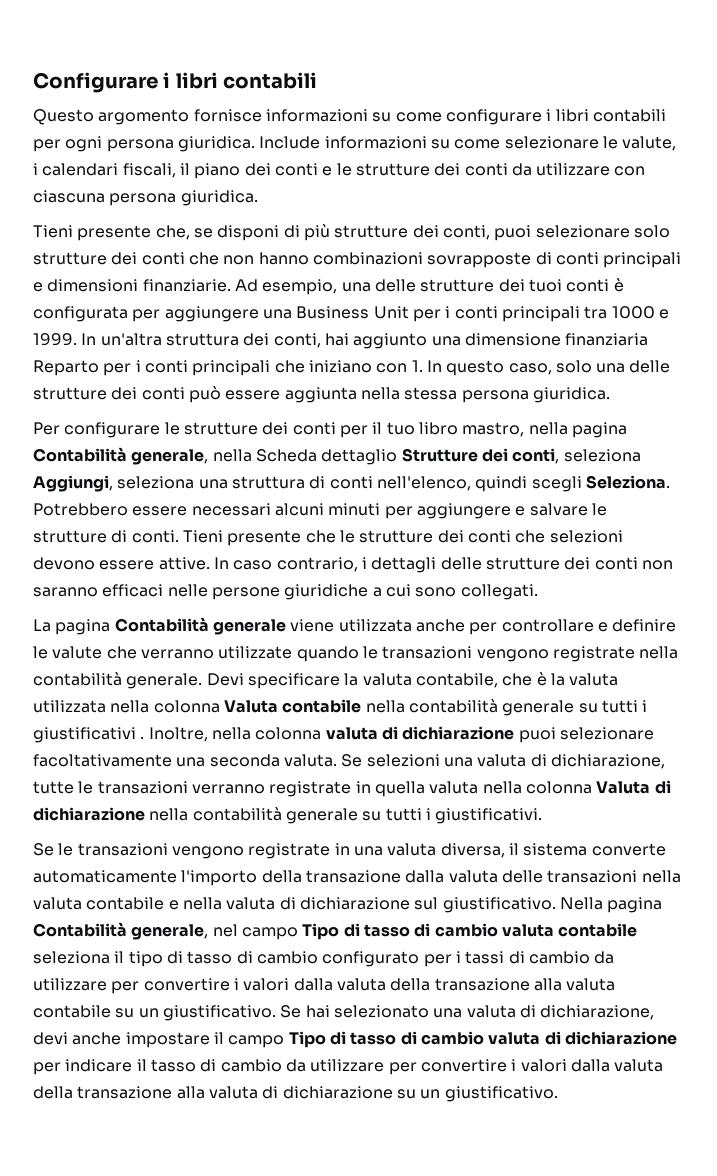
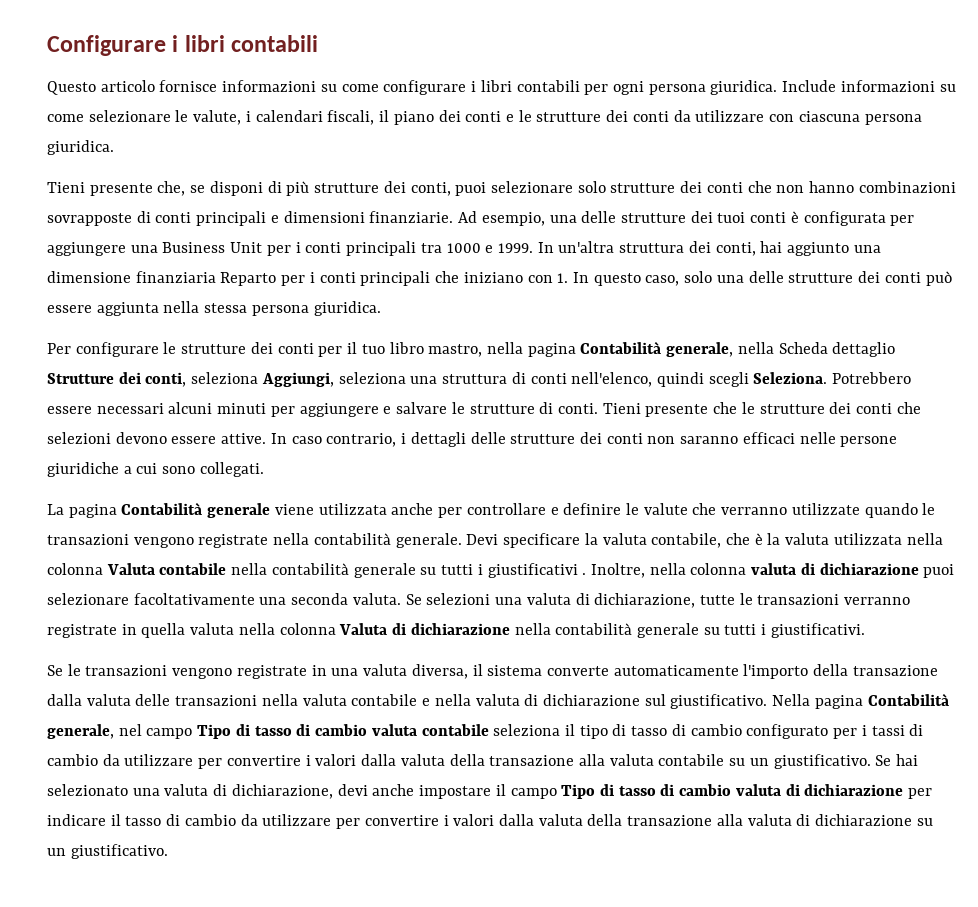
- Questo argomento fornisce informazioni su come configurare i libri contabili per ogni persona giuridica.
+ Questo articolo fornisce informazioni su come configurare i libri contabili per ogni persona giuridica.

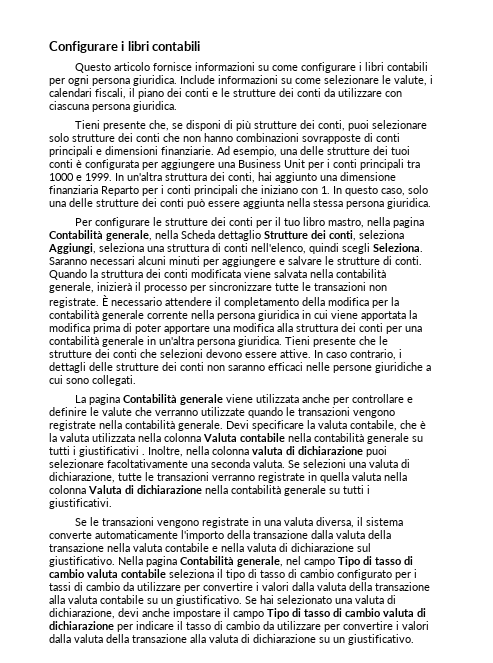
- Potrebbero essere necessari alcuni minuti per aggiungere e salvare le strutture di conti.
+ Saranno necessari alcuni minuti per aggiungere e salvare le strutture di conti.
+ Quando la struttura dei conti modificata viene salvata nella contabilità generale, inizierà il processo per sincronizzare tutte le transazioni non registrate. È necessario attendere il completamento della modifica per la contabilità generale corrente nella persona giuridica in cui viene apportata la modifica prima di poter apportare una modifica alla struttura dei conti per una contabilità generale in un'altra persona giuridica.
- Se le transazioni vengono registrate in una valuta diversa, il sistema converte automaticamente l'importo della transazione dalla valuta delle transazioni nella valuta contabile e nella valuta di dichiarazione sul giustificativo.
+ Se le transazioni vengono registrate in una valuta diversa, il sistema converte automaticamente l'importo della transazione dalla valuta della transazione nella valuta contabile e nella valuta di dichiarazione sul giustificativo.

